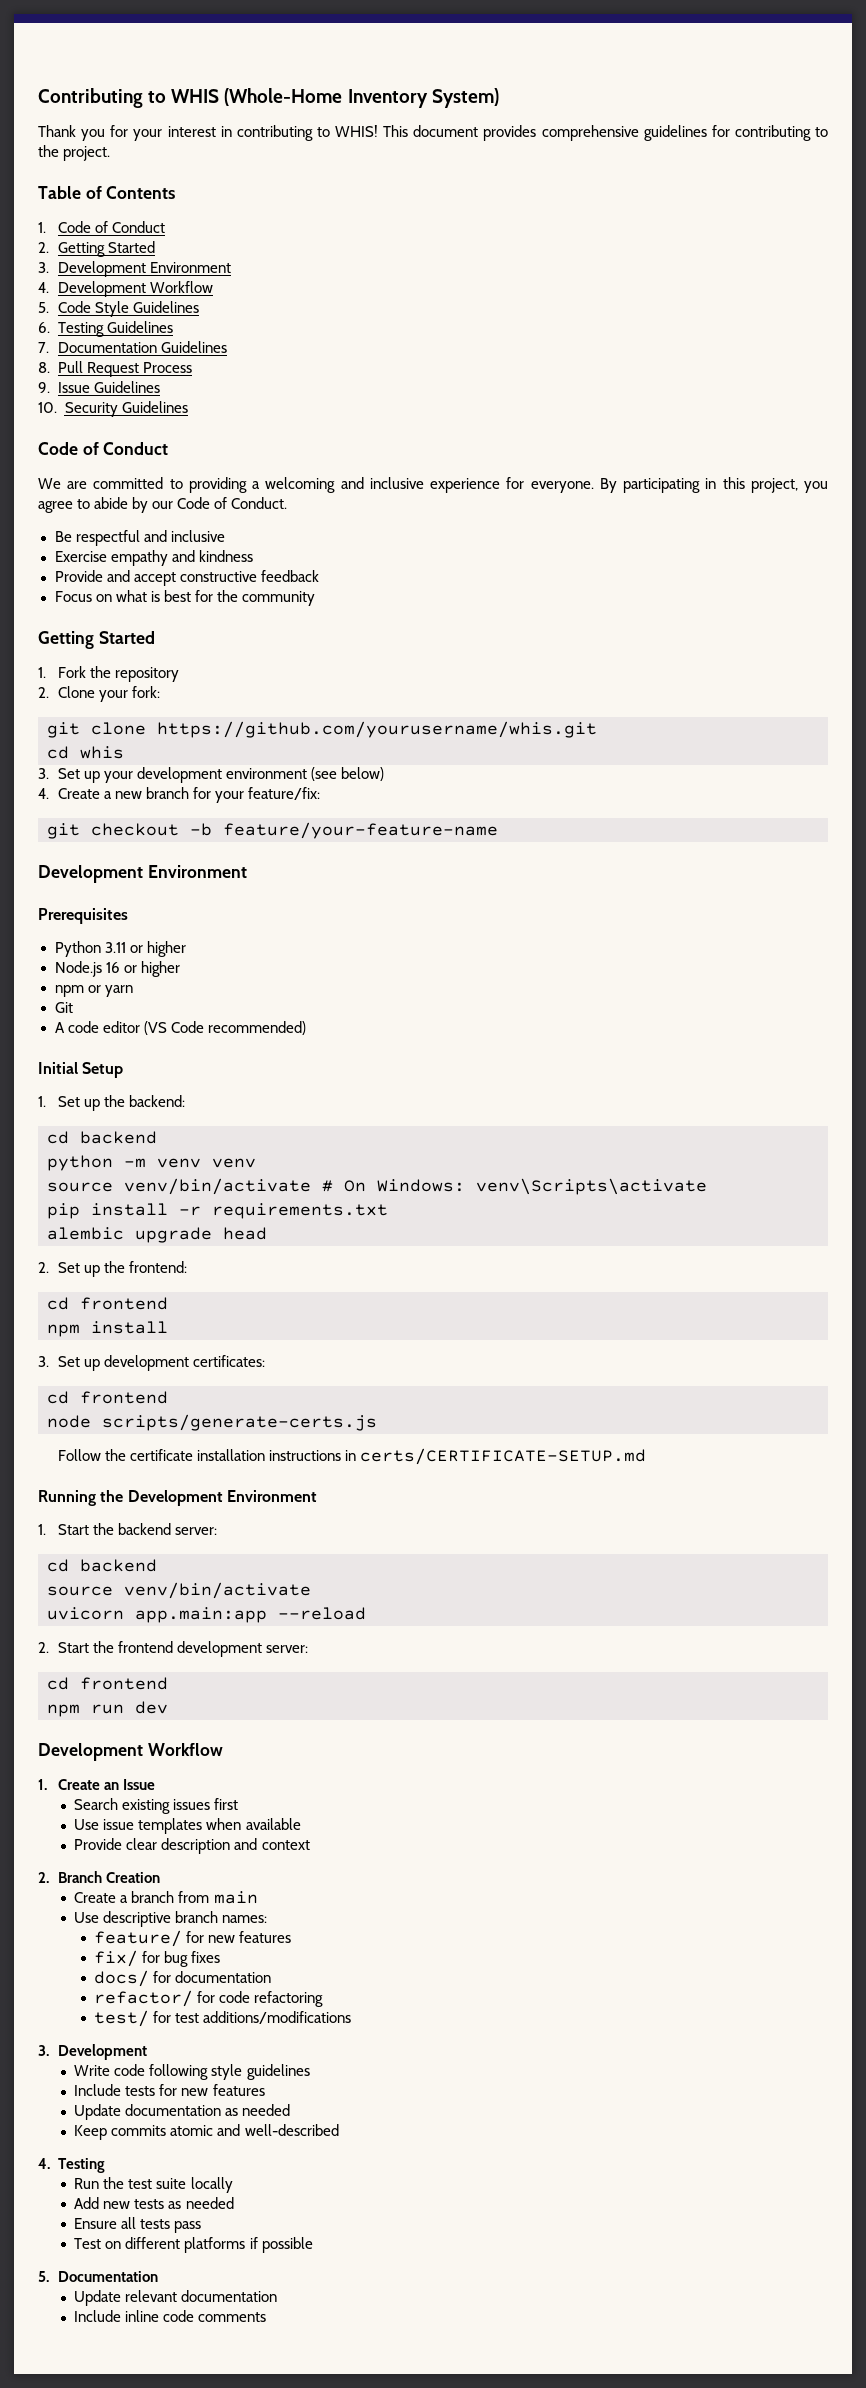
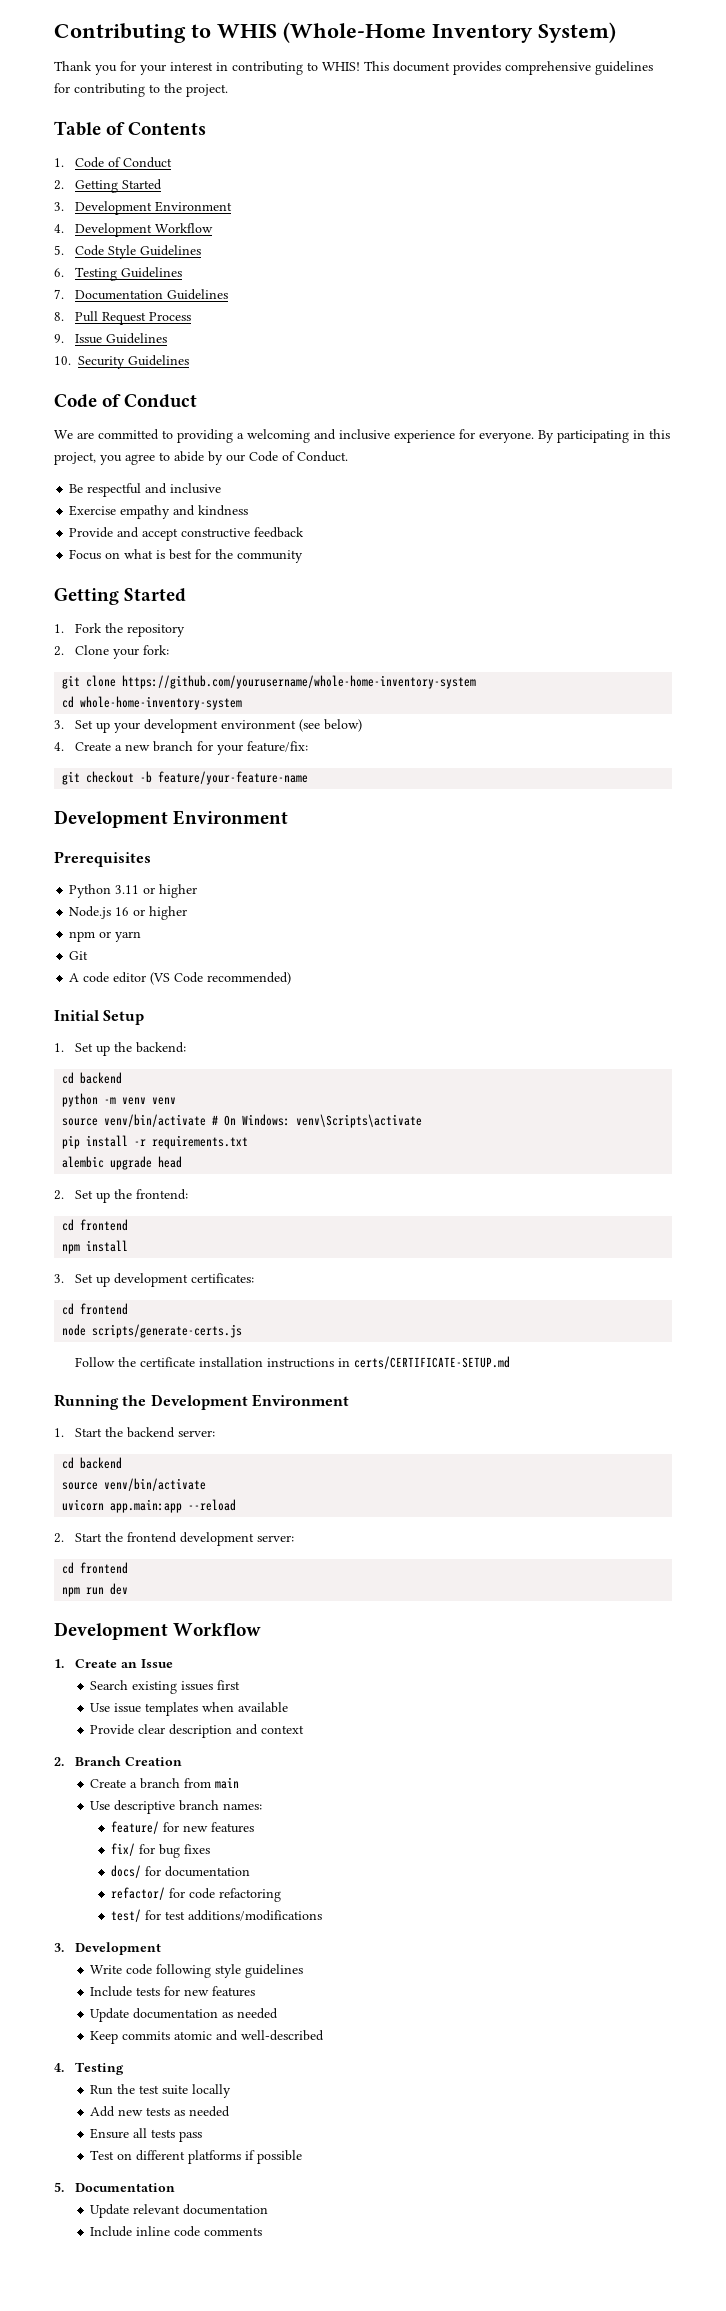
- git clone https://github.com/yourusername/whis.git
- cd whis
+ git clone https://github.com/yourusername/whole-home-inventory-system
+ cd whole-home-inventory-system

